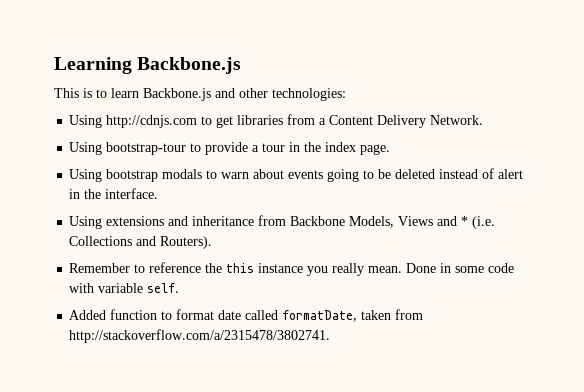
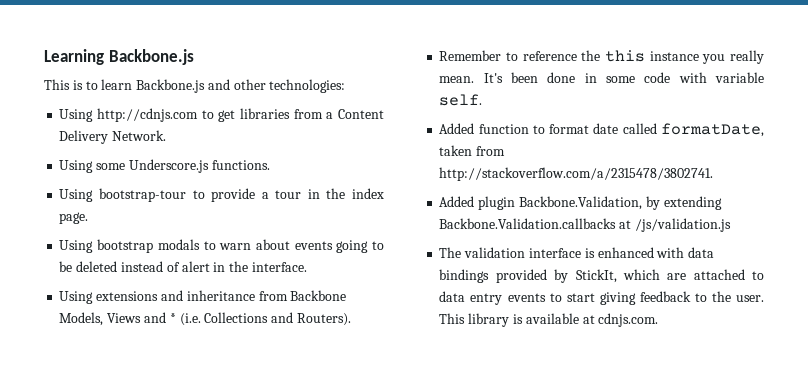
+ Using some Underscore.js functions.
- Done in some code with variable self.
+ It's been done in some code with variable self.
+ Added plugin Backbone.Validation, by extending Backbone.Validation.callbacks at /js/validation.js
+ The validation interface is enhanced with data bindings provided by StickIt, which are attached to data entry events to start giving feedback to the user. This library is available at cdnjs.com.

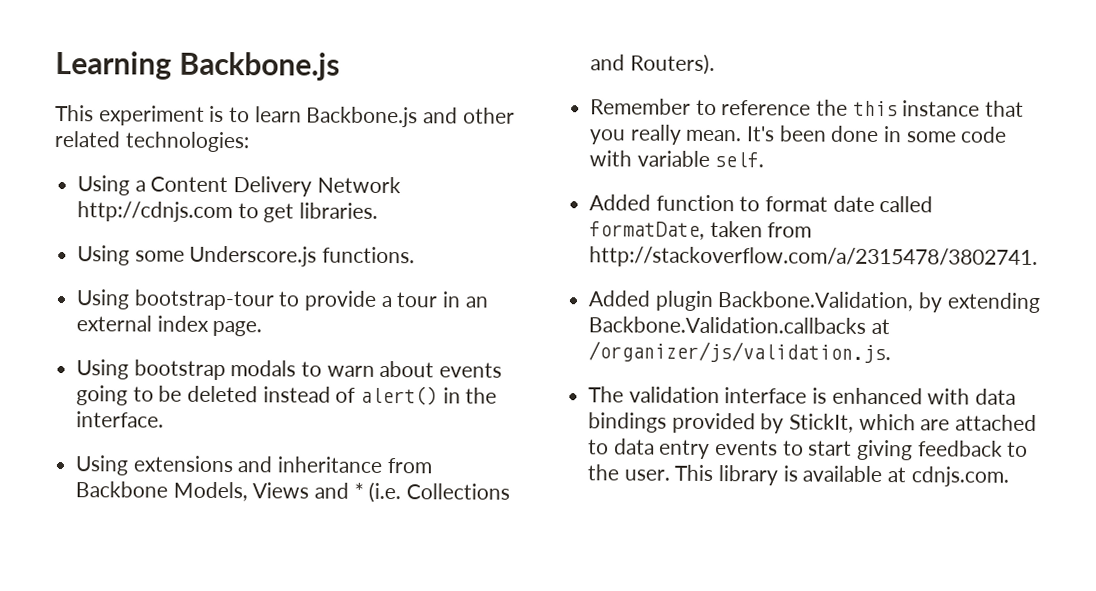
- This is to learn Backbone.js and other technologies:
+ This experiment is to learn Backbone.js and other related technologies:
- Using http://cdnjs.com to get libraries from a Content Delivery Network.
+ Using a Content Delivery Network http://cdnjs.com to get libraries.
- Using bootstrap-tour to provide a tour in the index page.
+ Using bootstrap-tour to provide a tour in an external index page.
- Using bootstrap modals to warn about events going to be deleted instead of alert in the interface.
+ Using bootstrap modals to warn about events going to be deleted instead of alert() in the interface.
- Remember to reference the this instance you really mean.
+ Remember to reference the this instance that you really mean.
- Added plugin Backbone.Validation, by extending Backbone.Validation.callbacks at /js/validation.js
+ Added plugin Backbone.Validation, by extending Backbone.Validation.callbacks at /organizer/js/validation.js.

